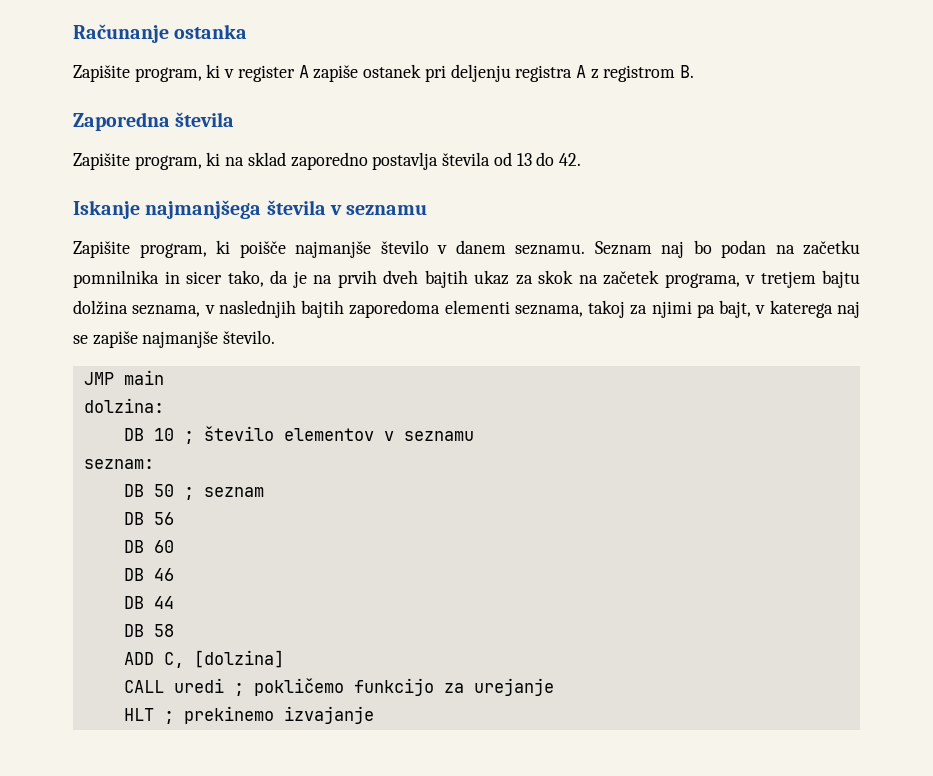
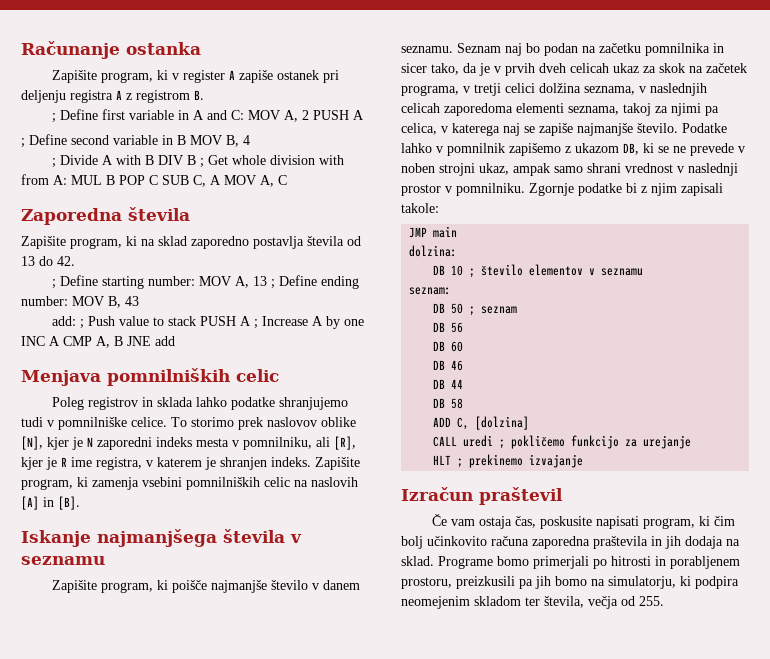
+ ; Define first variable in A and C: MOV A, 2 PUSH A
+ ; Define second variable in B MOV B, 4
+ ; Divide A with B DIV B ; Get whole division with from A: MUL B POP C SUB C, A MOV A, C
+ ; Define starting number: MOV A, 13 ; Define ending number: MOV B, 43
+ add: ; Push value to stack PUSH A ; Increase A by one INC A CMP A, B JNE add
+ Menjava pomnilniških celic
+ Poleg registrov in sklada lahko podatke shranjujemo tudi v pomnilniške celice. To storimo prek naslovov oblike [N], kjer je N zaporedni indeks mesta v pomnilniku, ali [R], kjer je R ime registra, v katerem je shranjen indeks. Zapišite program, ki zamenja vsebini pomnilniških celic na naslovih [A] in [B].
- Seznam naj bo podan na začetku pomnilnika in sicer tako, da je na prvih dveh bajtih ukaz za skok na začetek programa, v tretjem bajtu dolžina seznama, v naslednjih bajtih zaporedoma elementi seznama, takoj za njimi pa bajt, v katerega naj se zapiše najmanjše število.
+ Seznam naj bo podan na začetku pomnilnika in sicer tako, da je v prvih dveh celicah ukaz za skok na začetek programa, v tretji celici dolžina seznama, v naslednjih celicah zaporedoma elementi seznama, takoj za njimi pa celica, v katerega naj se zapiše najmanjše število. Podatke lahko v pomnilnik zapišemo z ukazom DB, ki se ne prevede v noben strojni ukaz, ampak samo shrani vrednost v naslednji prostor v pomnilniku. Zgornje podatke bi z njim zapisali takole:
+ Izračun praštevil
+ Če vam ostaja čas, poskusite napisati program, ki čim bolj učinkovito računa zaporedna praštevila in jih dodaja na sklad. Programe bomo primerjali po hitrosti in porabljenem prostoru, preizkusili pa jih bomo na simulatorju, ki podpira neomejenim skladom ter števila, večja od 255.

